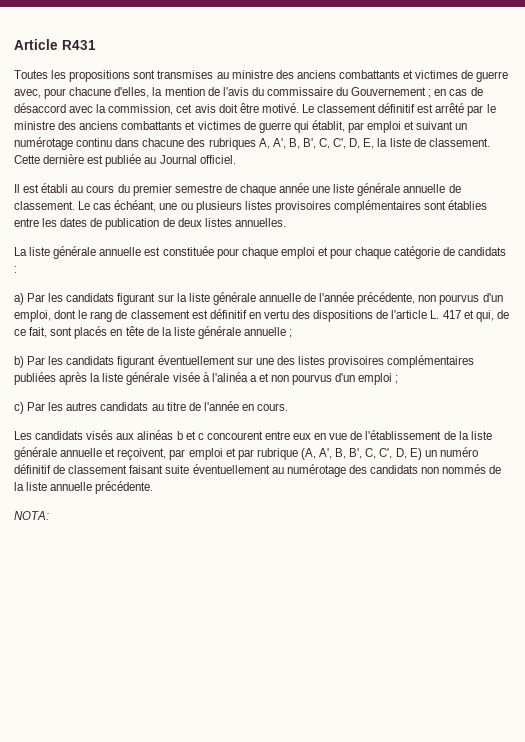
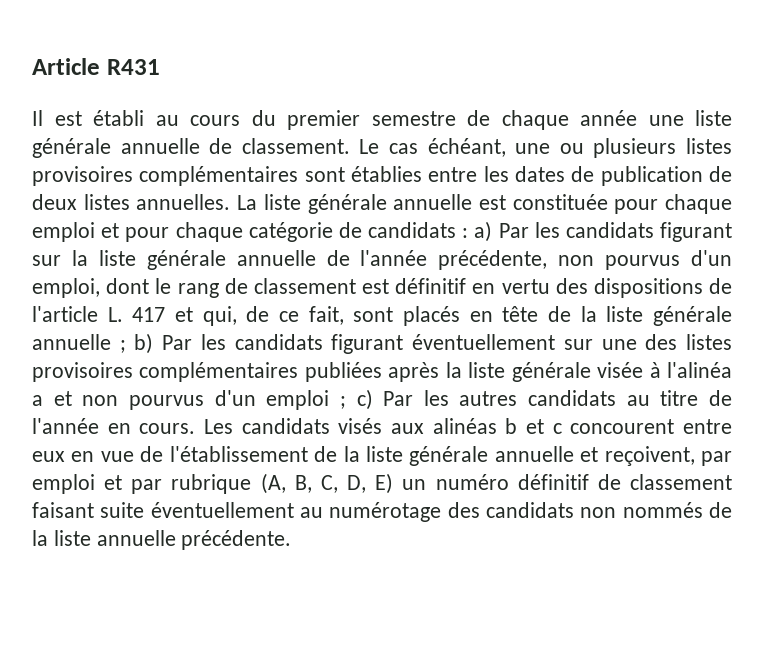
- Toutes les propositions sont transmises au ministre des anciens combattants et victimes de guerre avec, pour chacune d'elles, la mention de l'avis du commissaire du Gouvernement ; en cas de désaccord avec la commission, cet avis doit être motivé. Le classement définitif est arrêté par le ministre des anciens combattants et victimes de guerre qui établit, par emploi et suivant un numérotage continu dans chacune des rubriques A, A', B, B', C, C', D, E, la liste de classement. Cette dernière est publiée au Journal officiel.
- Le cas échéant, une ou plusieurs listes provisoires complémentaires sont établies entre les dates de publication de deux listes annuelles.
- La liste générale annuelle est constituée pour chaque emploi et pour chaque catégorie de candidats :
- a) Par les candidats figurant sur la liste générale annuelle de l'année précédente, non pourvus d'un emploi, dont le rang de classement est définitif en vertu des dispositions de l'article L. 417 et qui, de ce fait, sont placés en tête de la liste générale annuelle ;
- b) Par les candidats figurant éventuellement sur une des listes provisoires complémentaires publiées après la liste générale visée à l'alinéa a et non pourvus d'un emploi ;
- c) Par les autres candidats au titre de l'année en cours.
- Les candidats visés aux alinéas b et c concourent entre eux en vue de l'établissement de la liste générale annuelle et reçoivent, par emploi et par rubrique (A, A', B, B', C, C', D, E) un numéro définitif de classement faisant suite éventuellement au numérotage des candidats non nommés de la liste annuelle précédente.
+ Le cas échéant, une ou plusieurs listes provisoires complémentaires sont établies entre les dates de publication de deux listes annuelles. La liste générale annuelle est constituée pour chaque emploi et pour chaque catégorie de candidats : a) Par les candidats figurant sur la liste générale annuelle de l'année précédente, non pourvus d'un emploi, dont le rang de classement est définitif en vertu des dispositions de l'article L. 417 et qui, de ce fait, sont placés en tête de la liste générale annuelle ; b) Par les candidats figurant éventuellement sur une des listes provisoires complémentaires publiées après la liste générale visée à l'alinéa a et non pourvus d'un emploi ; c) Par les autres candidats au titre de l'année en cours. Les candidats visés aux alinéas b et c concourent entre eux en vue de l'établissement de la liste générale annuelle et reçoivent, par emploi et par rubrique (A, B, C, D, E) un numéro définitif de classement faisant suite éventuellement au numérotage des candidats non nommés de la liste annuelle précédente.
- NOTA:

